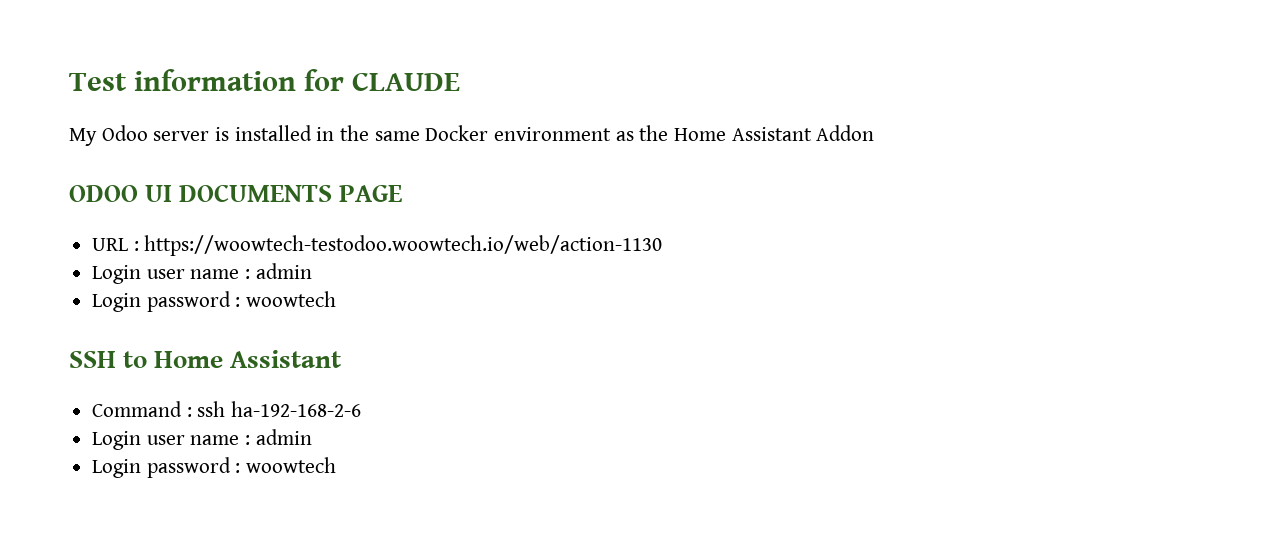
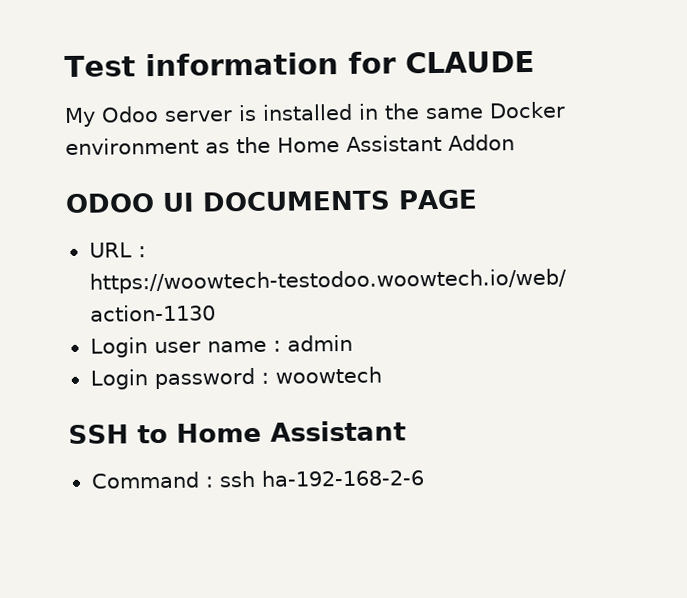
  Command : ssh ha-192-168-2-6
- Login user name : admin
- Login password : woowtech

